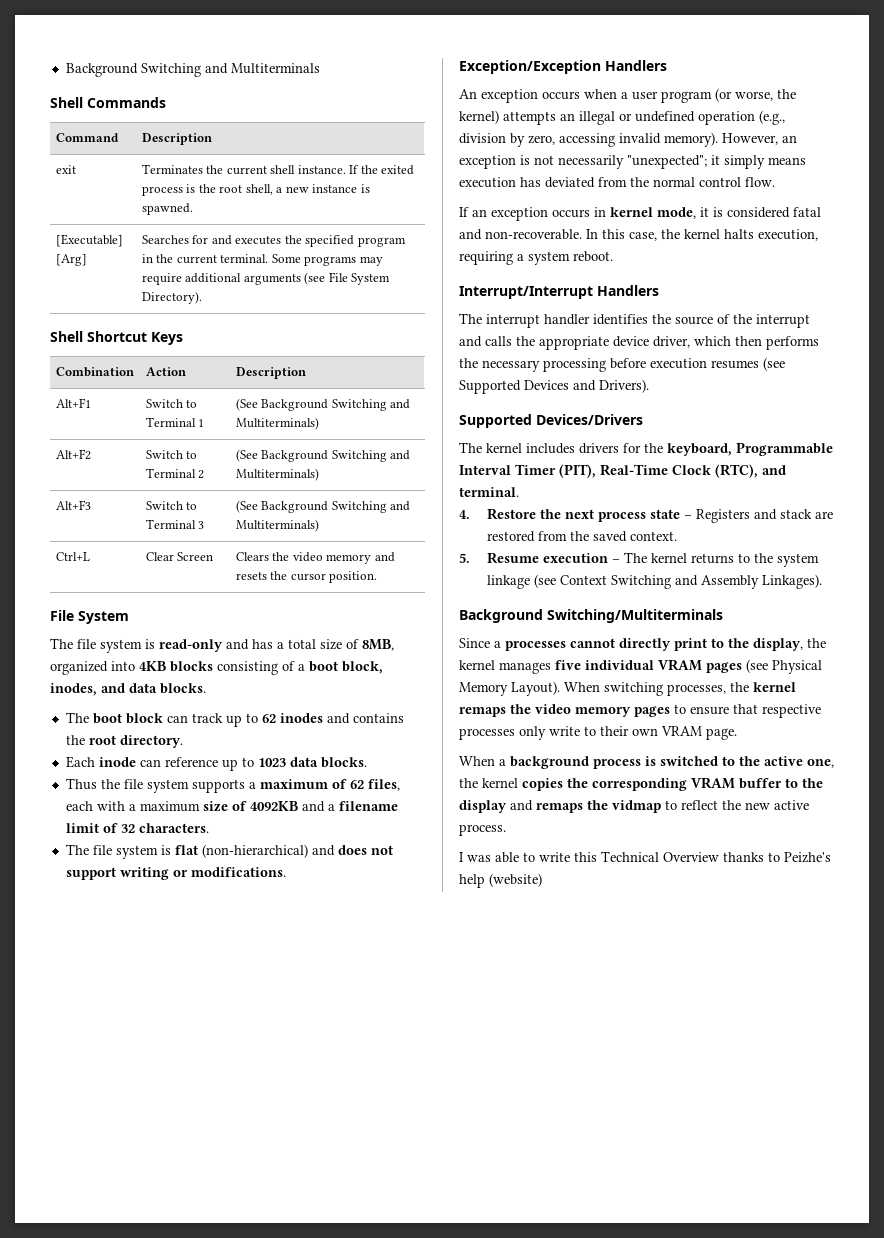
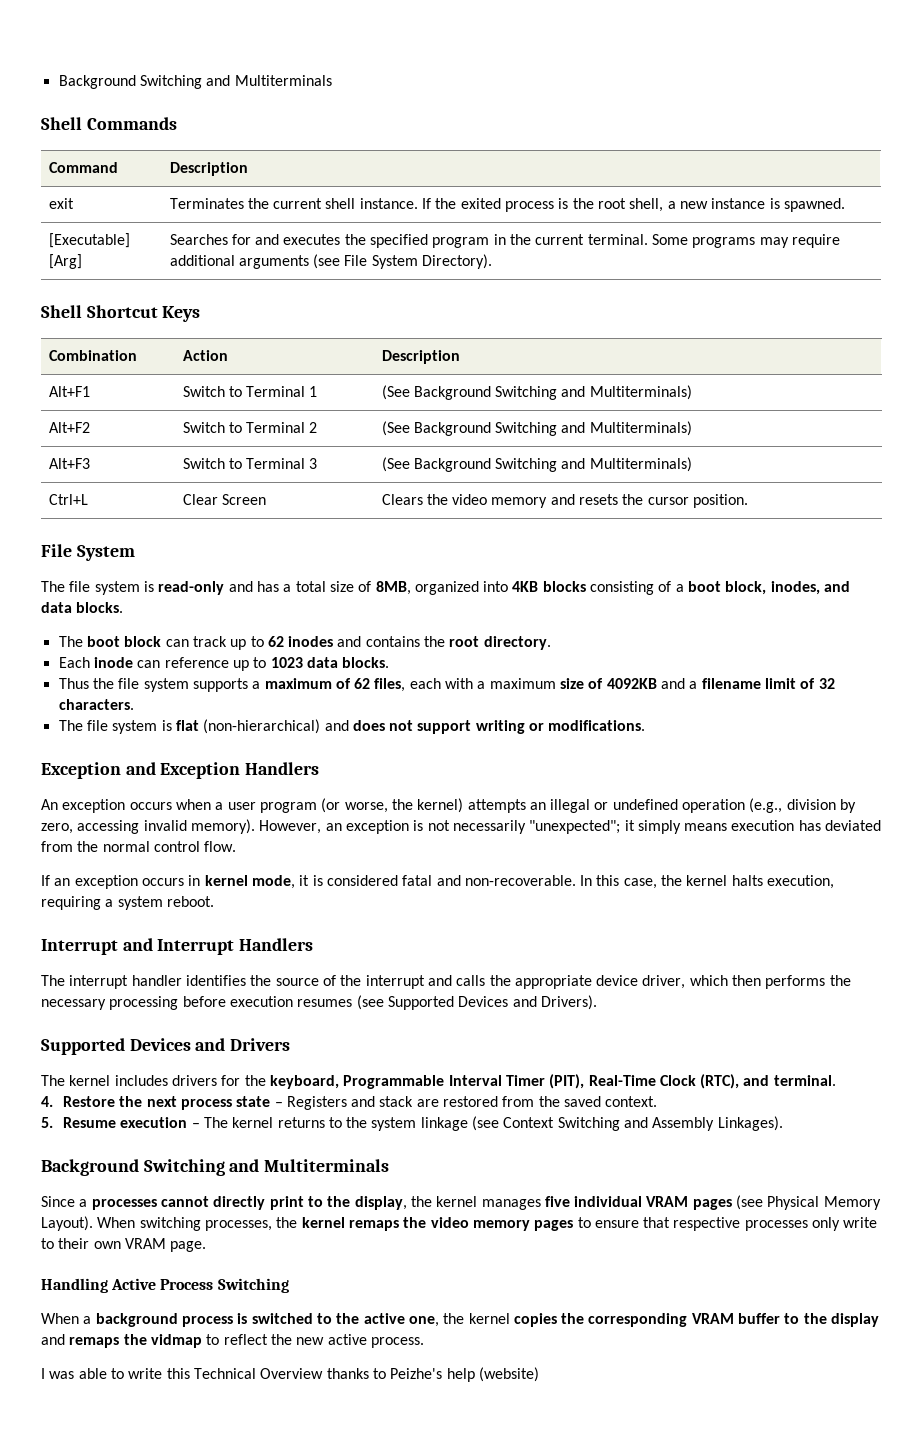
- Exception/Exception Handlers
+ Exception and Exception Handlers
- Interrupt/Interrupt Handlers
+ Interrupt and Interrupt Handlers
- Supported Devices/Drivers
+ Supported Devices and Drivers
  5. Resume execution – The kernel returns to the system linkage (see Context Switching and Assembly Linkages).
- Background Switching/Multiterminals
+ Background Switching and Multiterminals
+ Handling Active Process Switching

